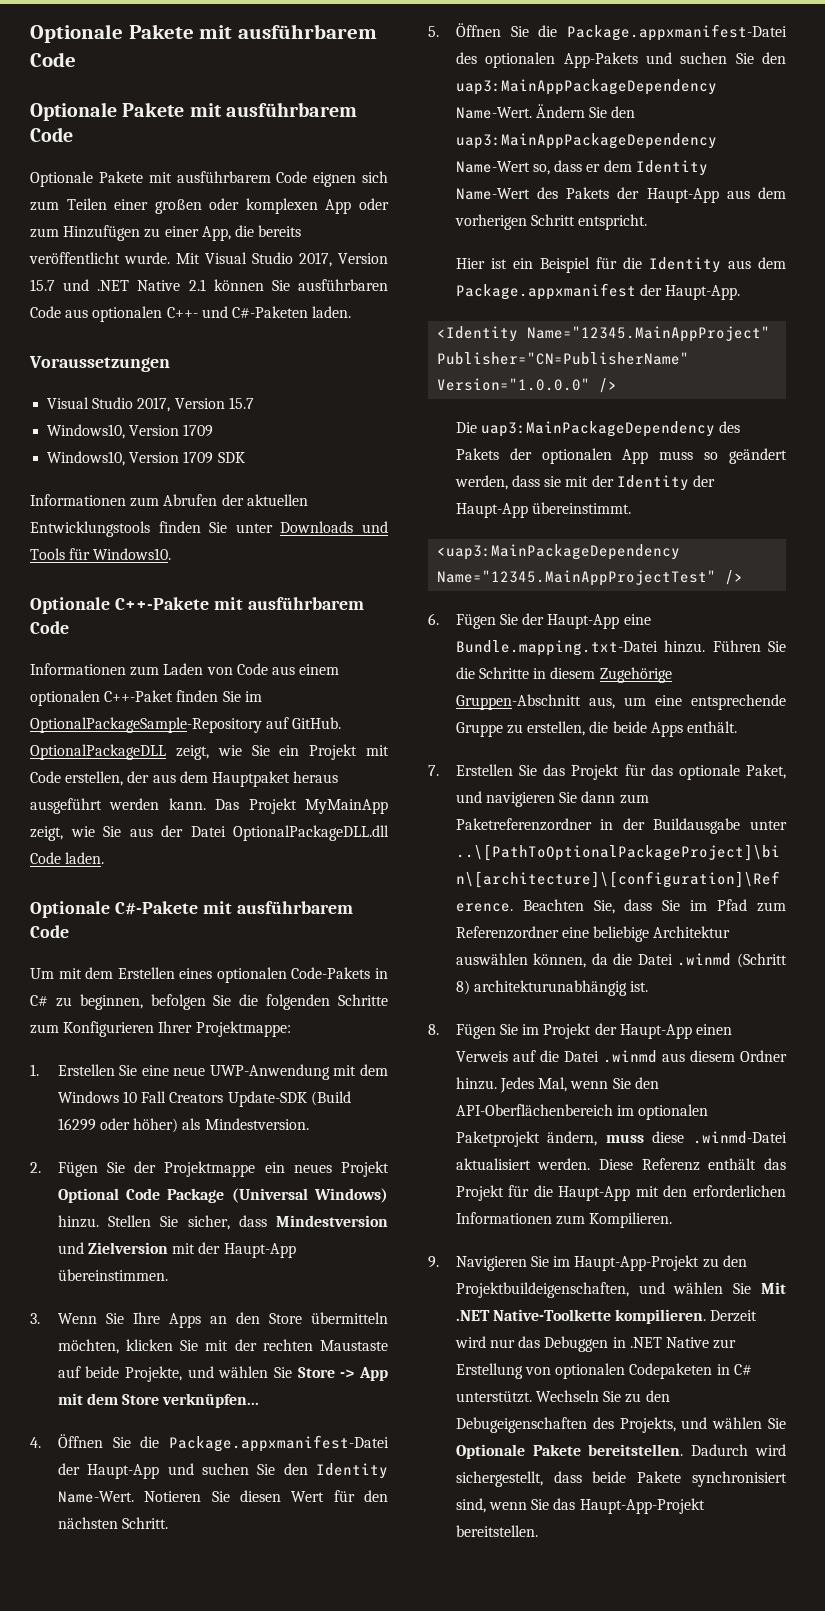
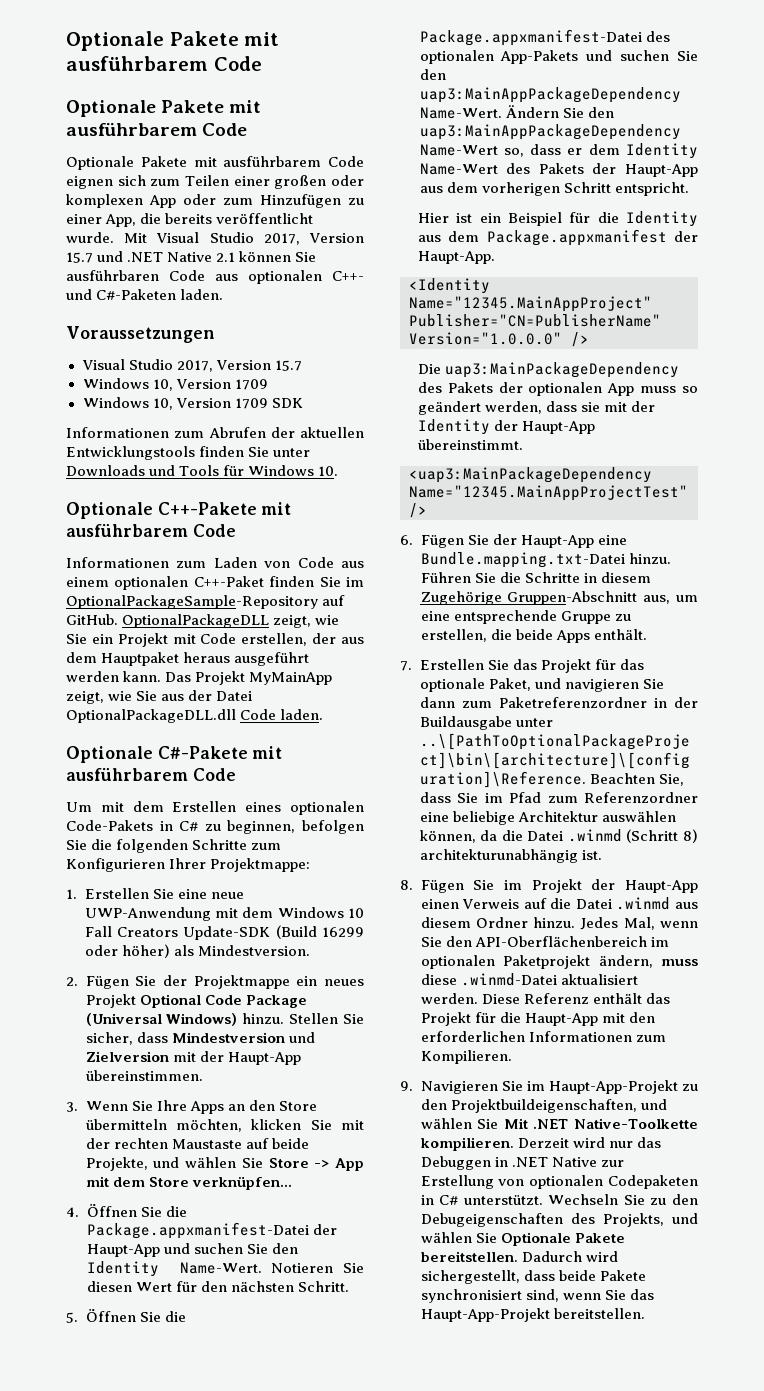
  Voraussetzungen
  Visual Studio 2017, Version 15.7
- Windows10, Version 1709
+ Windows 10, Version 1709
- Windows10, Version 1709 SDK
+ Windows 10, Version 1709 SDK
- Informationen zum Abrufen der aktuellen Entwicklungstools finden Sie unter Downloads und Tools für Windows10.
+ Informationen zum Abrufen der aktuellen Entwicklungstools finden Sie unter Downloads und Tools für Windows 10.

